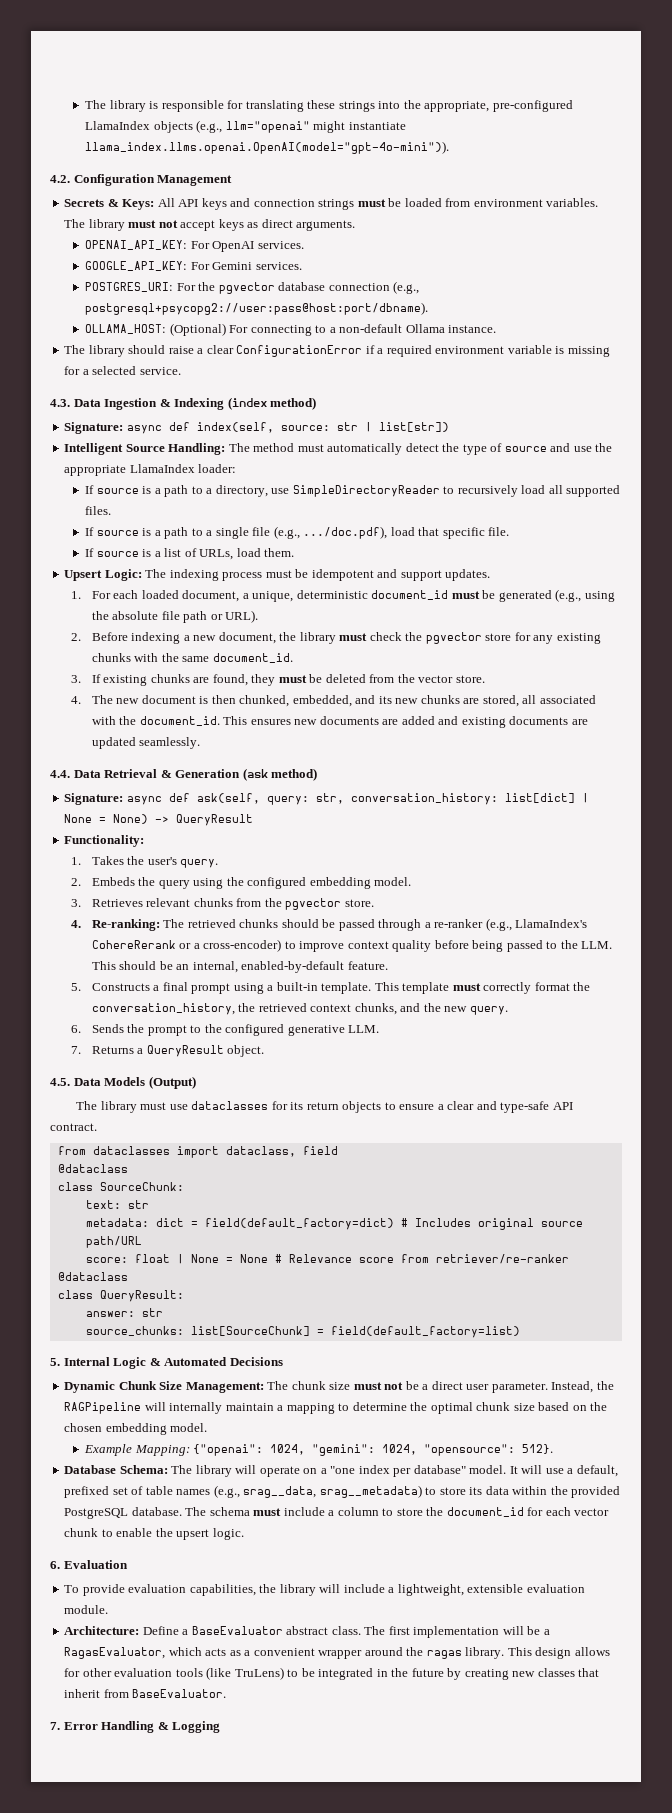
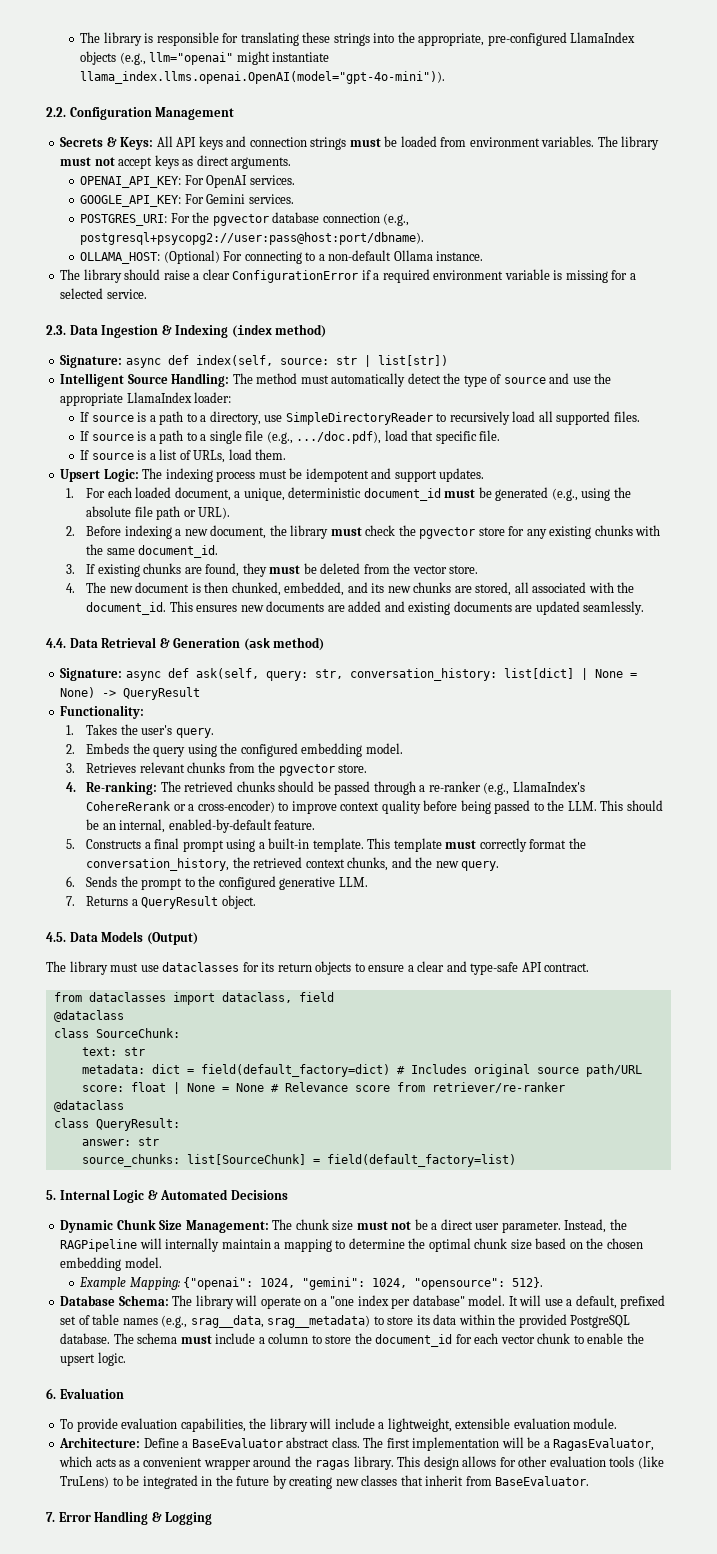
- 4.2. Configuration Management
+ 2.2. Configuration Management
- 4.3. Data Ingestion & Indexing (index method)
+ 2.3. Data Ingestion & Indexing (index method)

